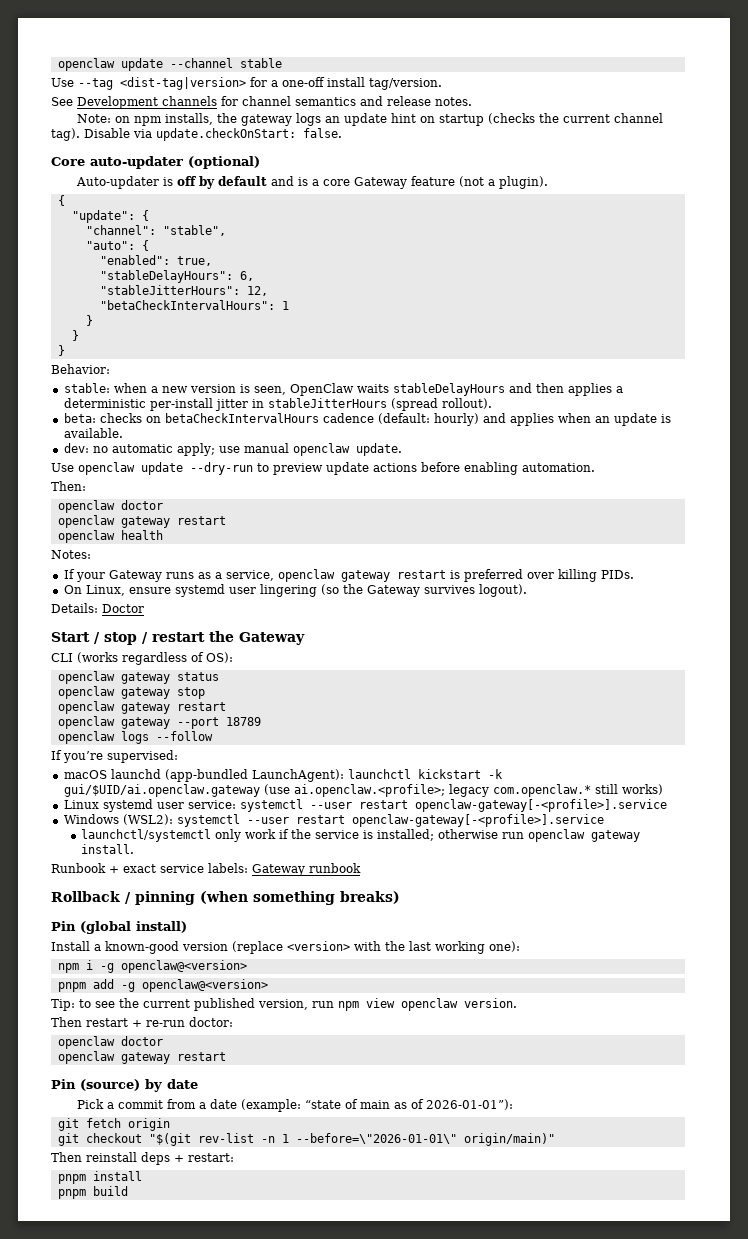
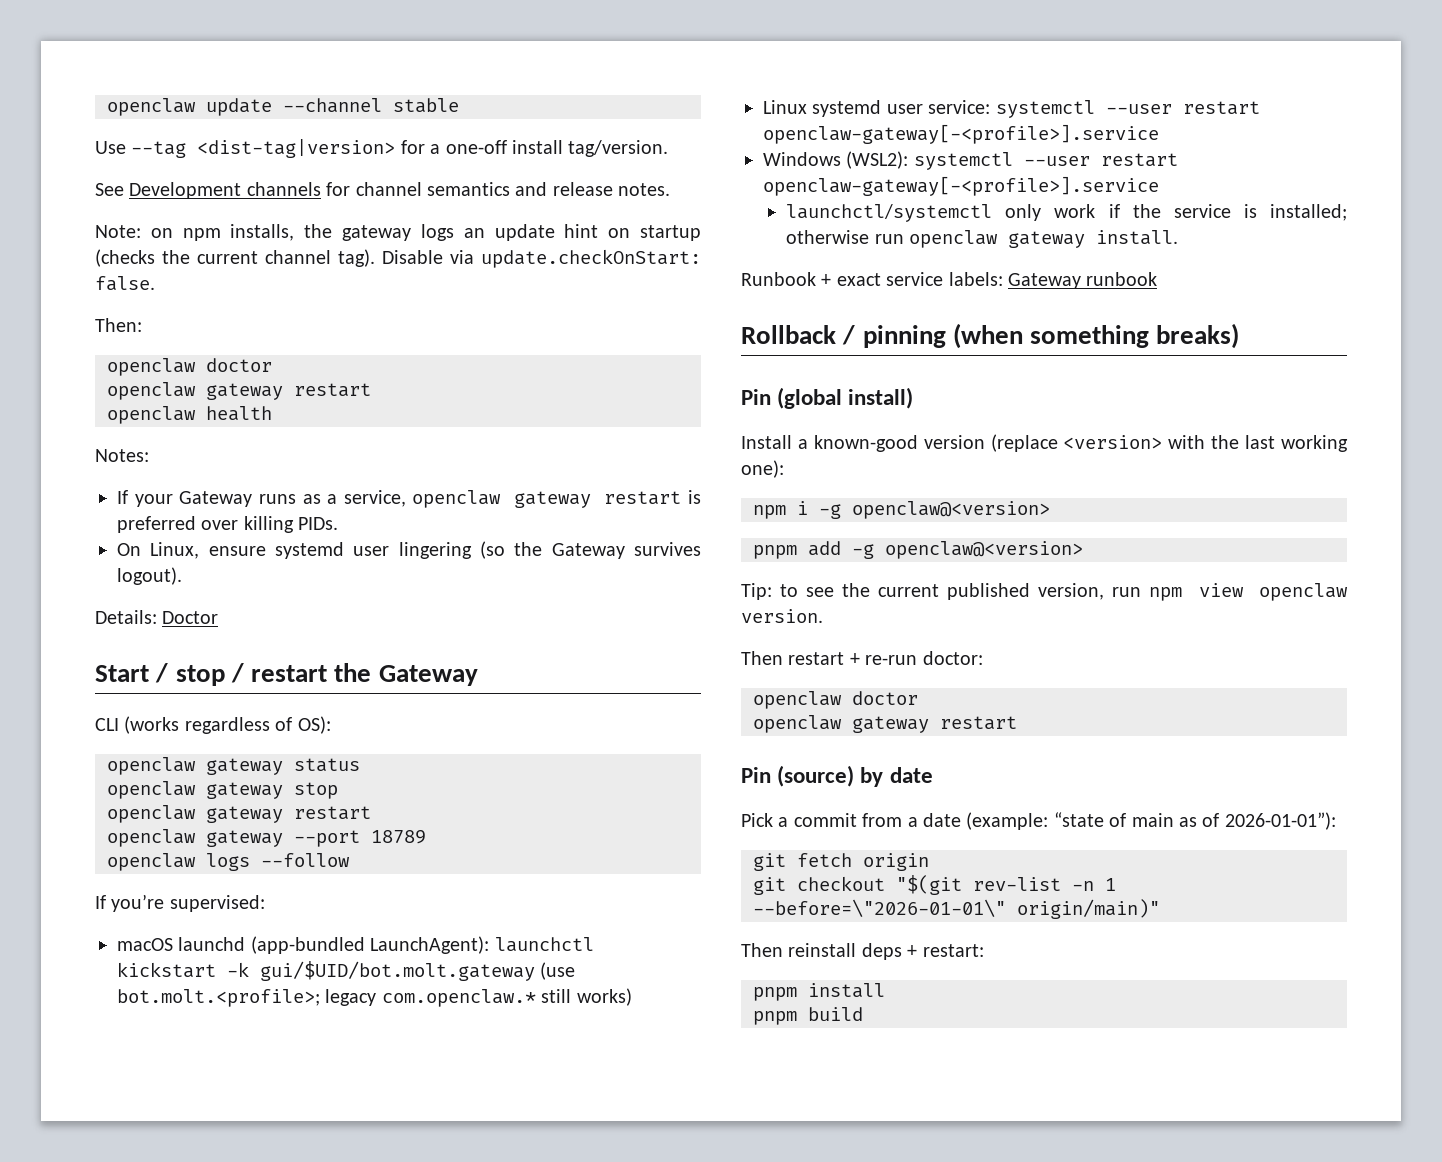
- Core auto-updater (optional)
- Auto-updater is off by default and is a core Gateway feature (not a plugin).
- {
- "update": {
- "channel": "stable",
- "auto": {
- "enabled": true,
- "stableDelayHours": 6,
- "stableJitterHours": 12,
- "betaCheckIntervalHours": 1
- }
- }
- }
- Behavior:
- stable: when a new version is seen, OpenClaw waits stableDelayHours and then applies a deterministic per-install jitter in stableJitterHours (spread rollout).
- beta: checks on betaCheckIntervalHours cadence (default: hourly) and applies when an update is available.
- dev: no automatic apply; use manual openclaw update.
- Use openclaw update --dry-run to preview update actions before enabling automation.
- macOS launchd (app-bundled LaunchAgent): launchctl kickstart -k gui/$UID/ai.openclaw.gateway (use ai.openclaw.<profile>; legacy com.openclaw.* still works)
+ macOS launchd (app-bundled LaunchAgent): launchctl kickstart -k gui/$UID/bot.molt.gateway (use bot.molt.<profile>; legacy com.openclaw.* still works)

